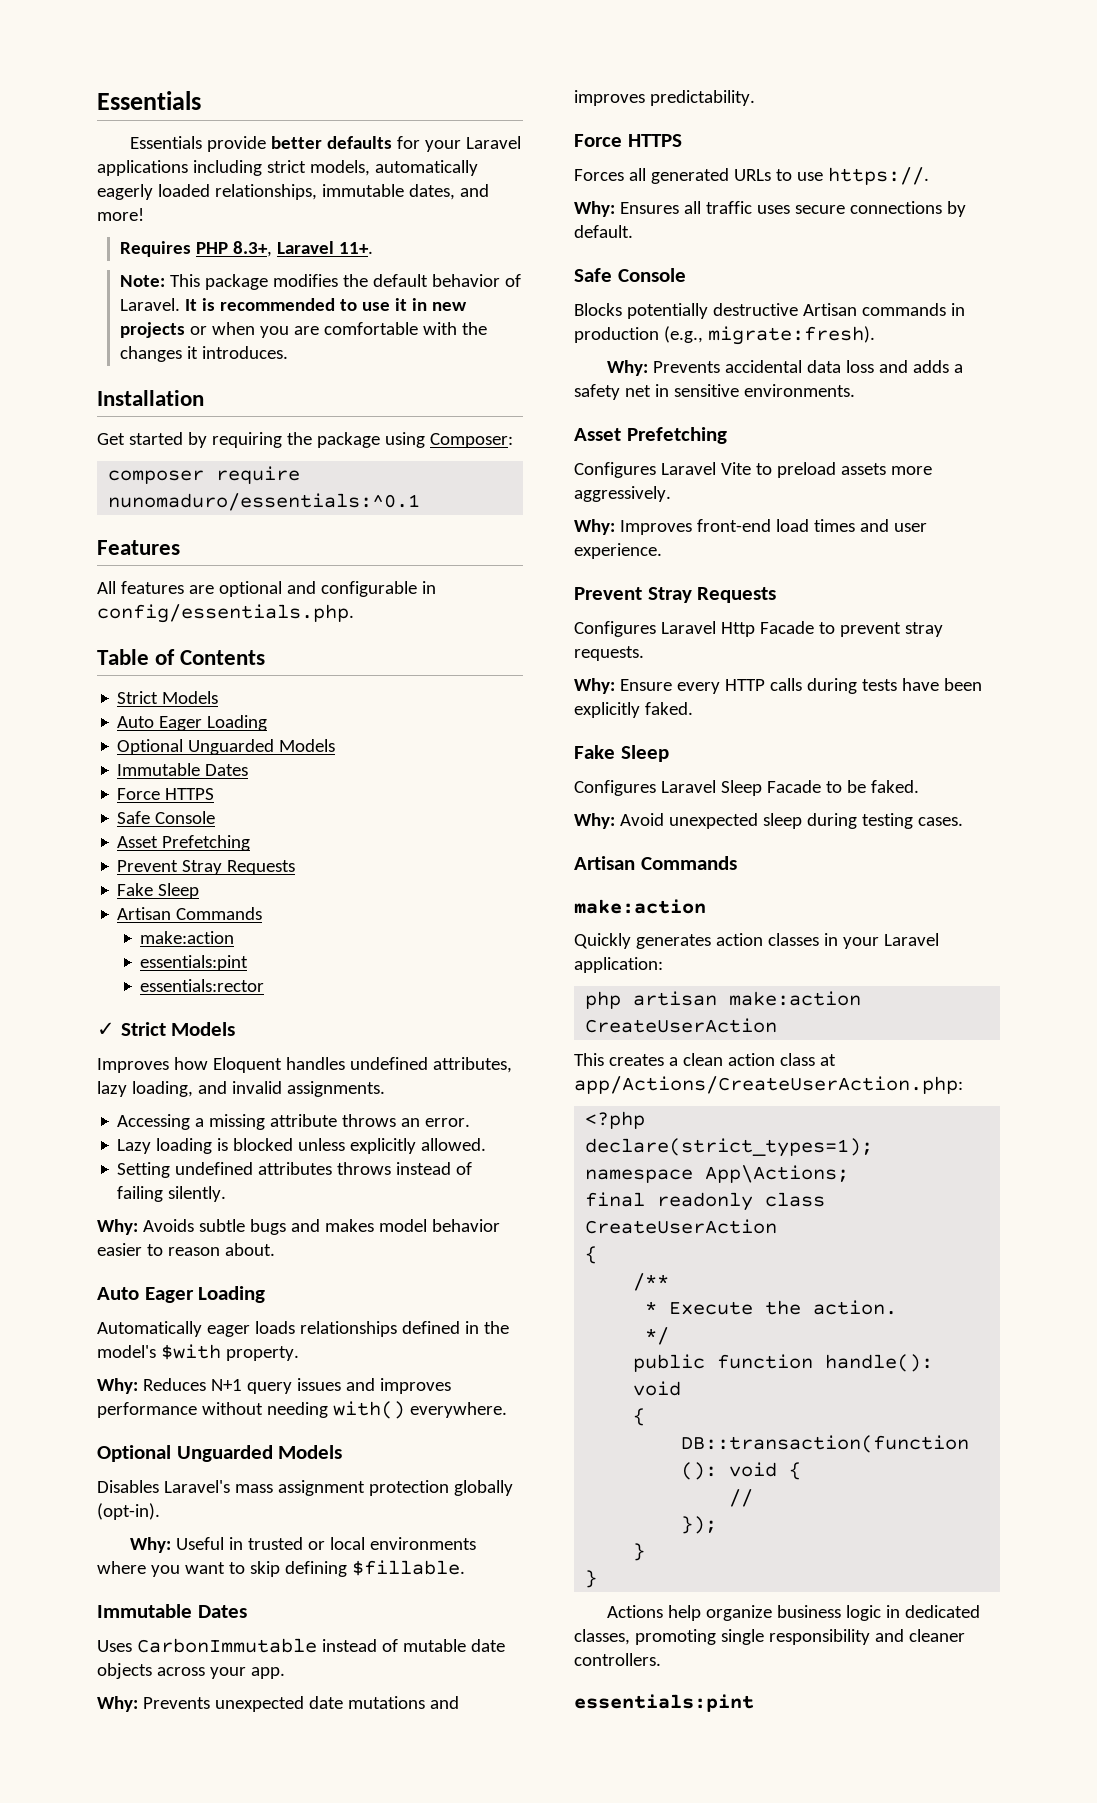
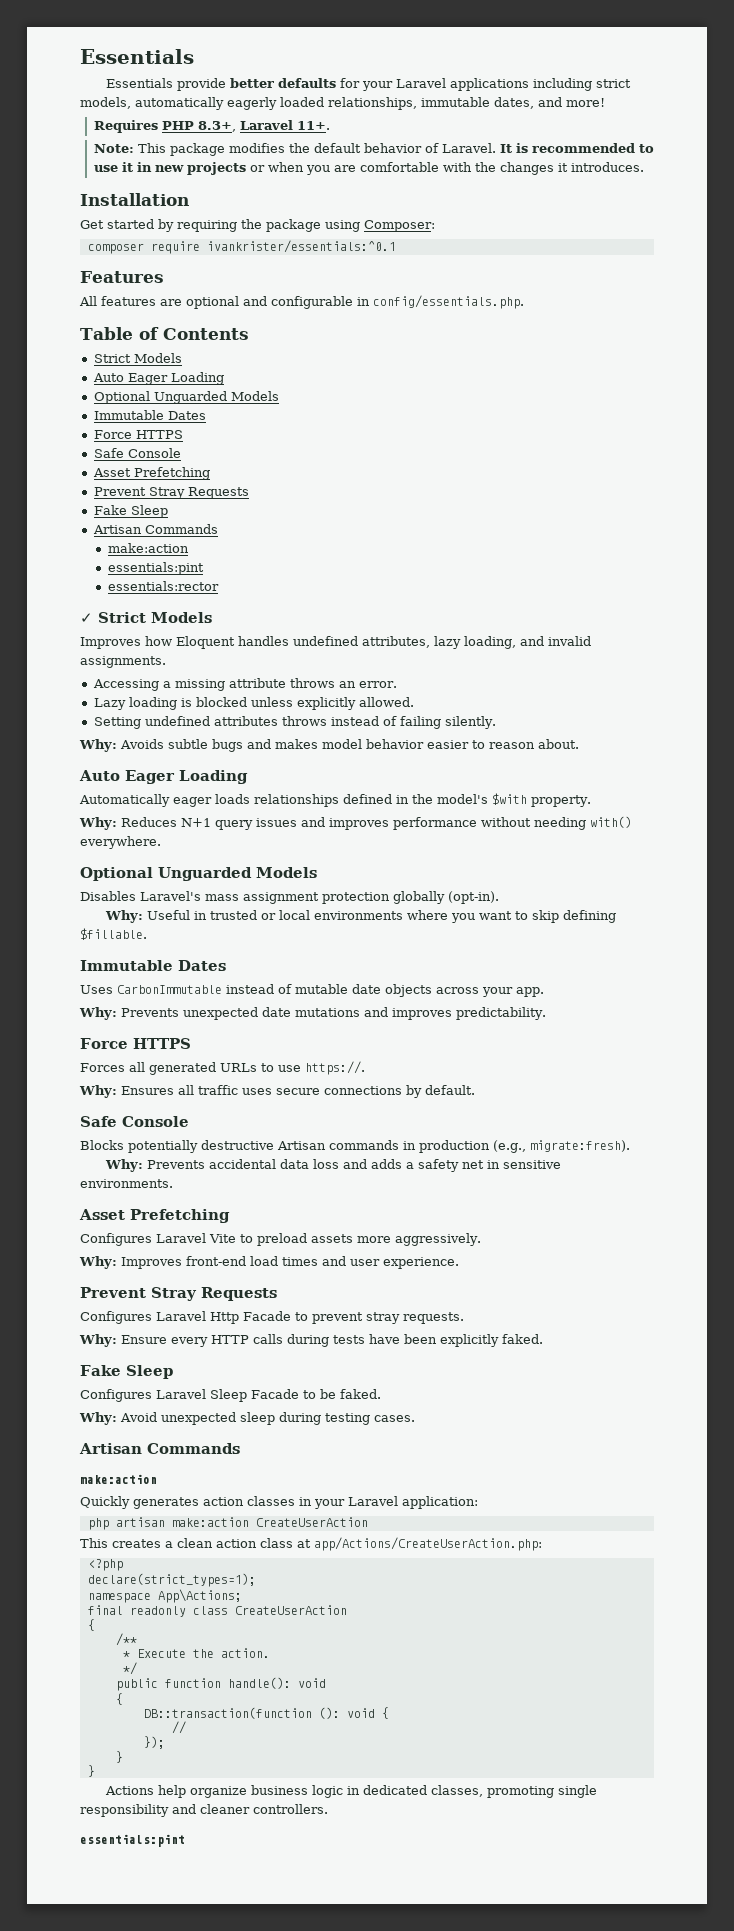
- composer require nunomaduro/essentials:^0.1
+ composer require ivankrister/essentials:^0.1

